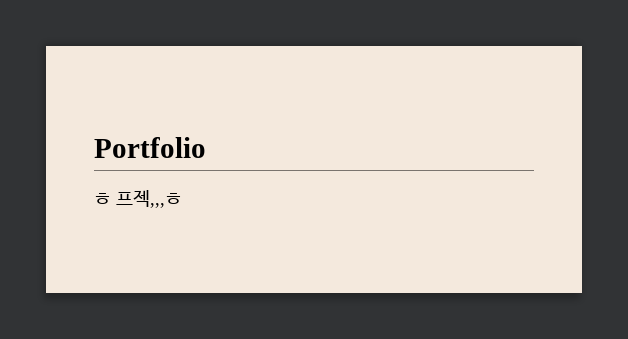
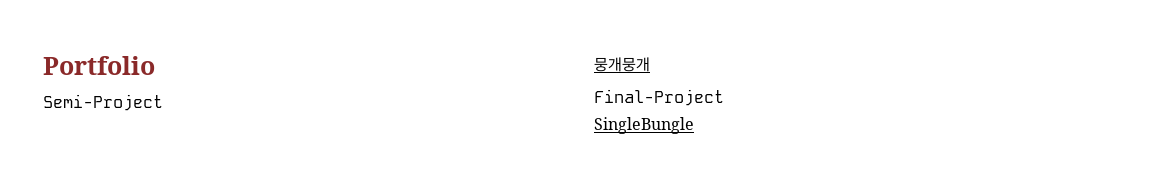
- ㅎ 프젝,,,ㅎ
+ Semi-Project
+ 뭉개뭉개
+ Final-Project
+ SingleBungle

